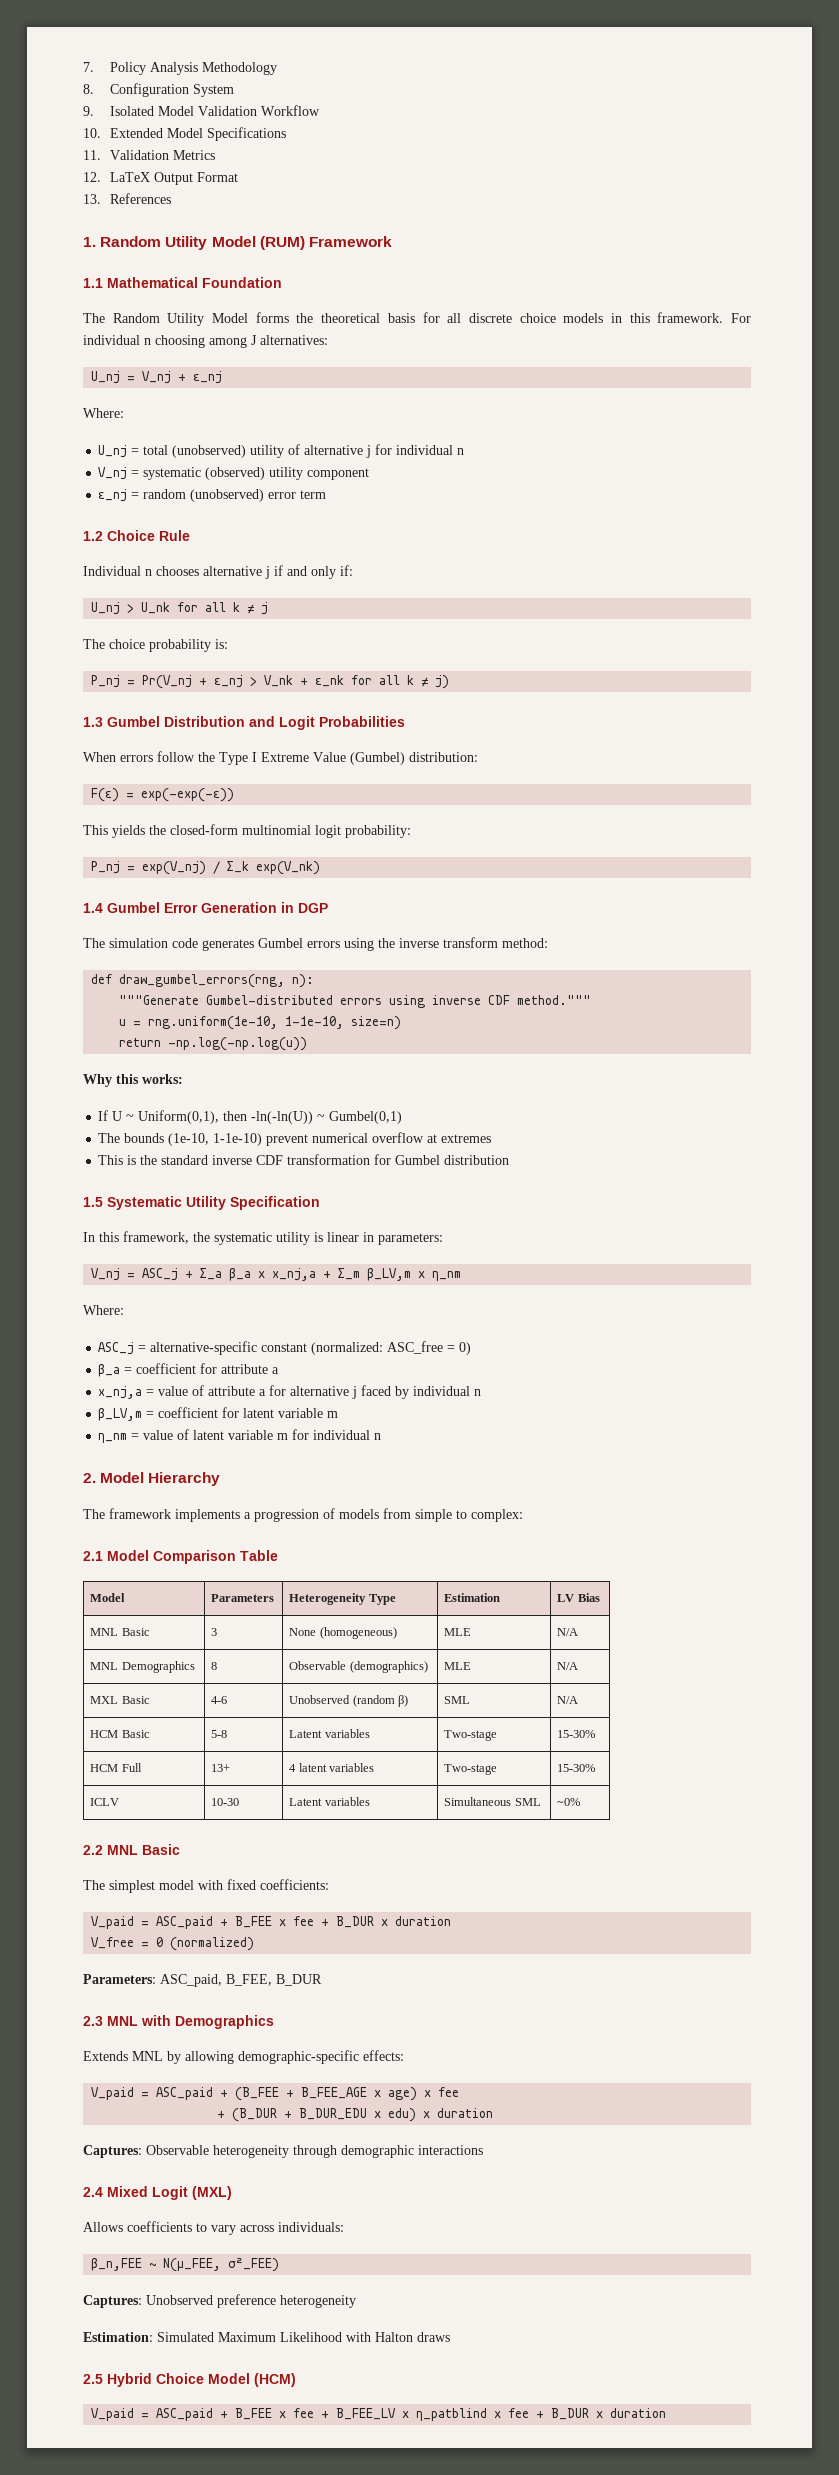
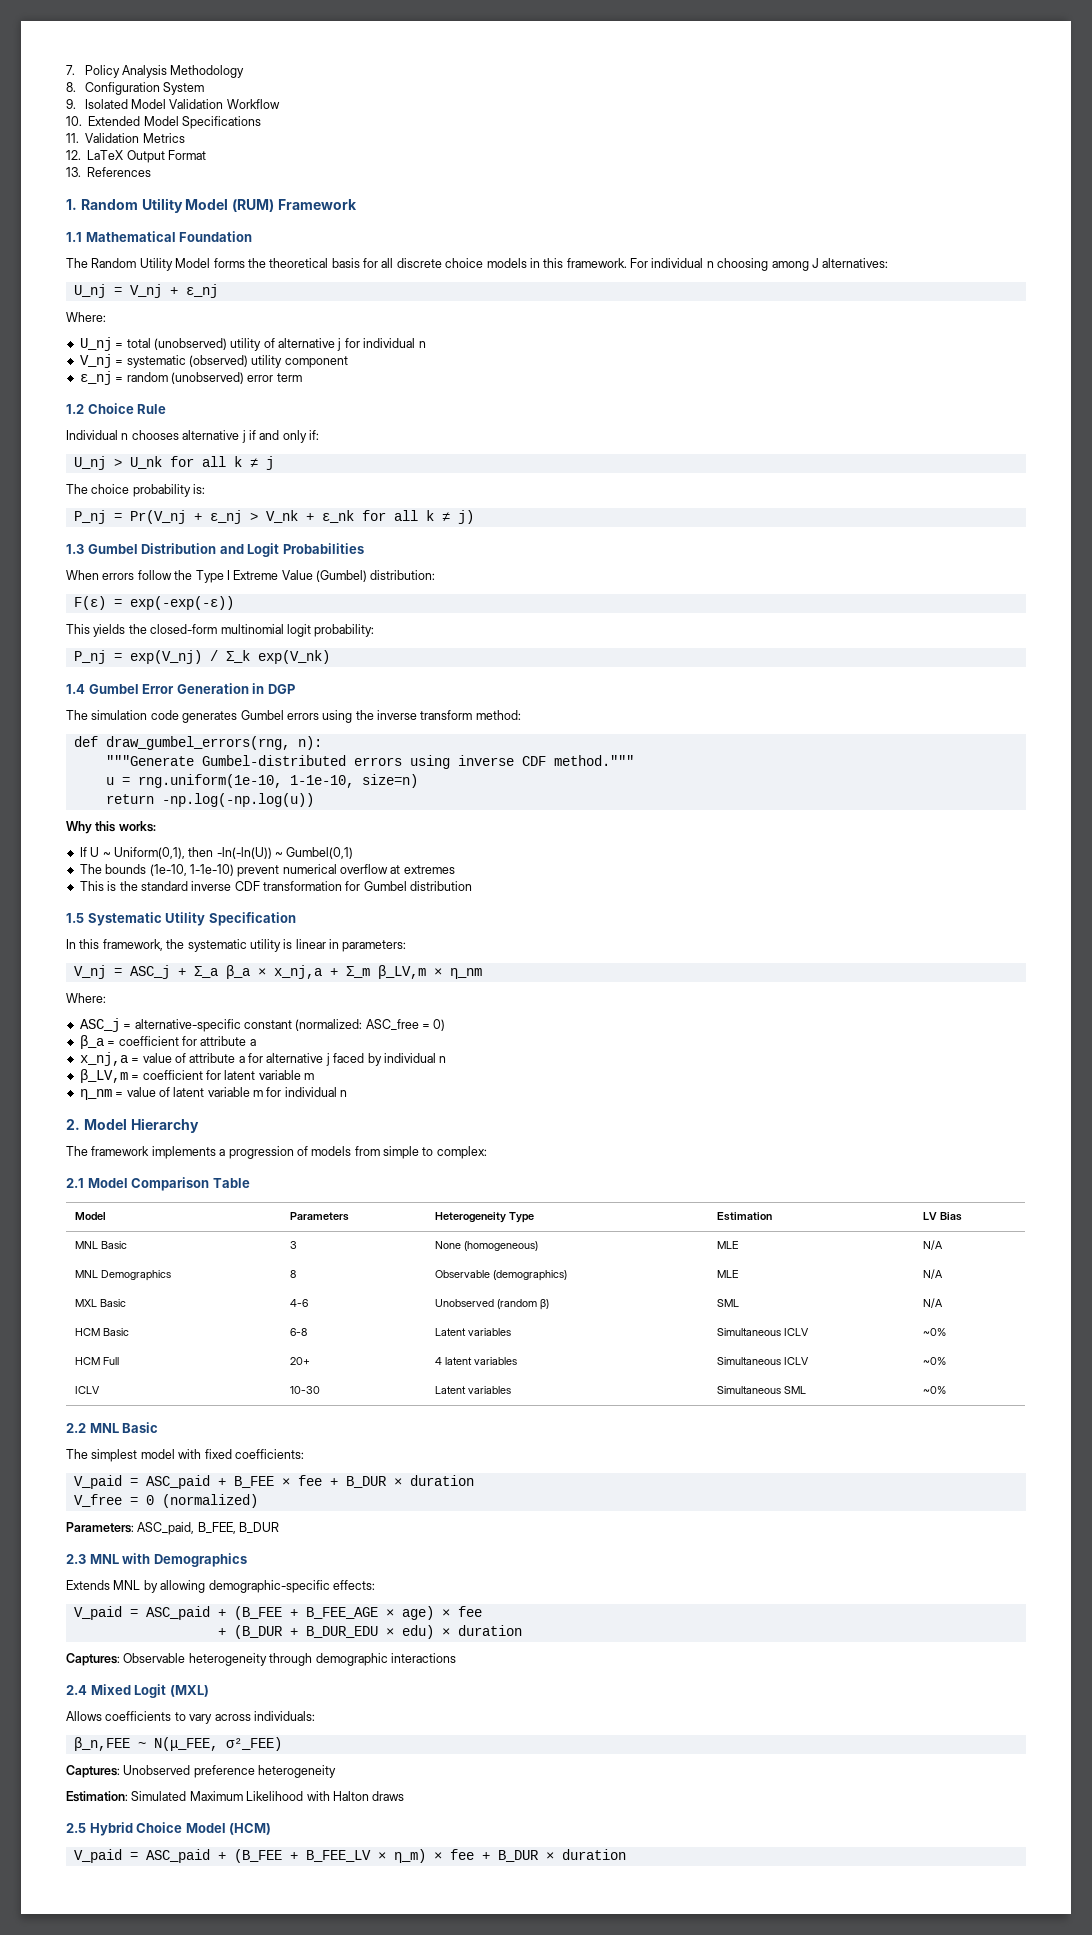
- HCM Basic | 5-8 | Latent variables | Two-stage | 15-30%
+ HCM Basic | 6-8 | Latent variables | Simultaneous ICLV | ~0%
- HCM Full | 13+ | 4 latent variables | Two-stage | 15-30%
+ HCM Full | 20+ | 4 latent variables | Simultaneous ICLV | ~0%
- V_paid = ASC_paid + B_FEE × fee + B_FEE_LV × η_patblind × fee + B_DUR × duration
+ V_paid = ASC_paid + (B_FEE + B_FEE_LV × η_m) × fee + B_DUR × duration

